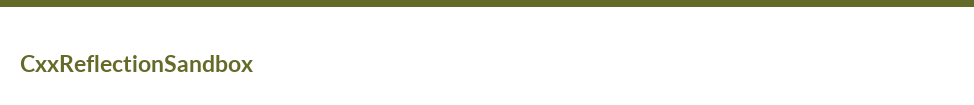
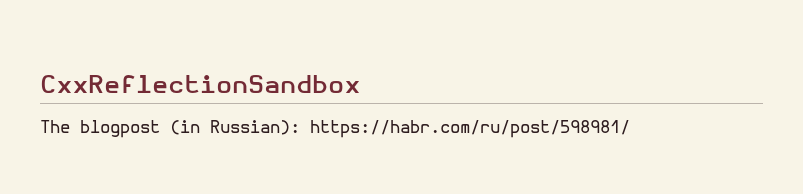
+ The blogpost (in Russian): https://habr.com/ru/post/598981/

